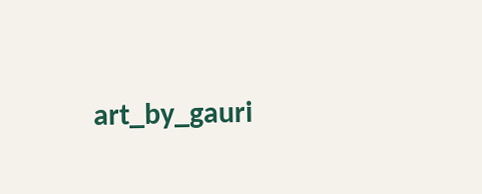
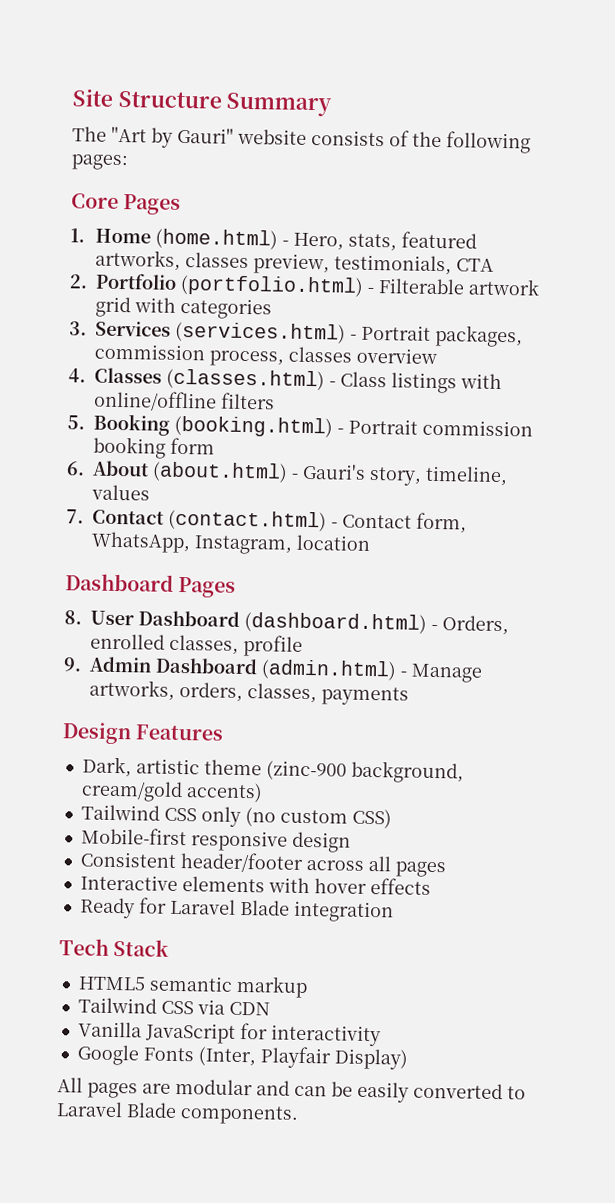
- art_by_gauri
+ Site Structure Summary
+ The "Art by Gauri" website consists of the following pages:
+ Core Pages
+ 1. Home (home.html) - Hero, stats, featured artworks, classes preview, testimonials, CTA
+ 2. Portfolio (portfolio.html) - Filterable artwork grid with categories
+ 3. Services (services.html) - Portrait packages, commission process, classes overview
+ 4. Classes (classes.html) - Class listings with online/offline filters
+ 5. Booking (booking.html) - Portrait commission booking form
+ 6. About (about.html) - Gauri's story, timeline, values
+ 7. Contact (contact.html) - Contact form, WhatsApp, Instagram, location
+ Dashboard Pages
+ 8. User Dashboard (dashboard.html) - Orders, enrolled classes, profile
+ 9. Admin Dashboard (admin.html) - Manage artworks, orders, classes, payments
+ Design Features
+ Dark, artistic theme (zinc-900 background, cream/gold accents)
+ Tailwind CSS only (no custom CSS)
+ Mobile-first responsive design
+ Consistent header/footer across all pages
+ Interactive elements with hover effects
+ Ready for Laravel Blade integration
+ Tech Stack
+ HTML5 semantic markup
+ Tailwind CSS via CDN
+ Vanilla JavaScript for interactivity
+ Google Fonts (Inter, Playfair Display)
+ All pages are modular and can be easily converted to Laravel Blade components.

